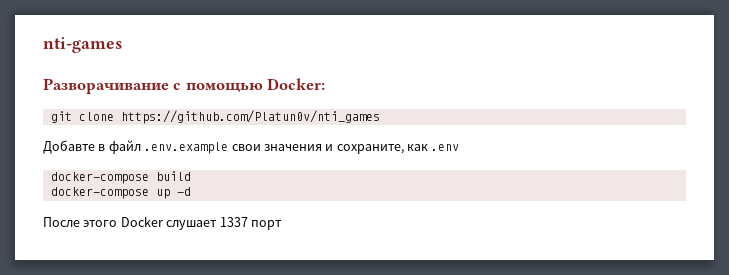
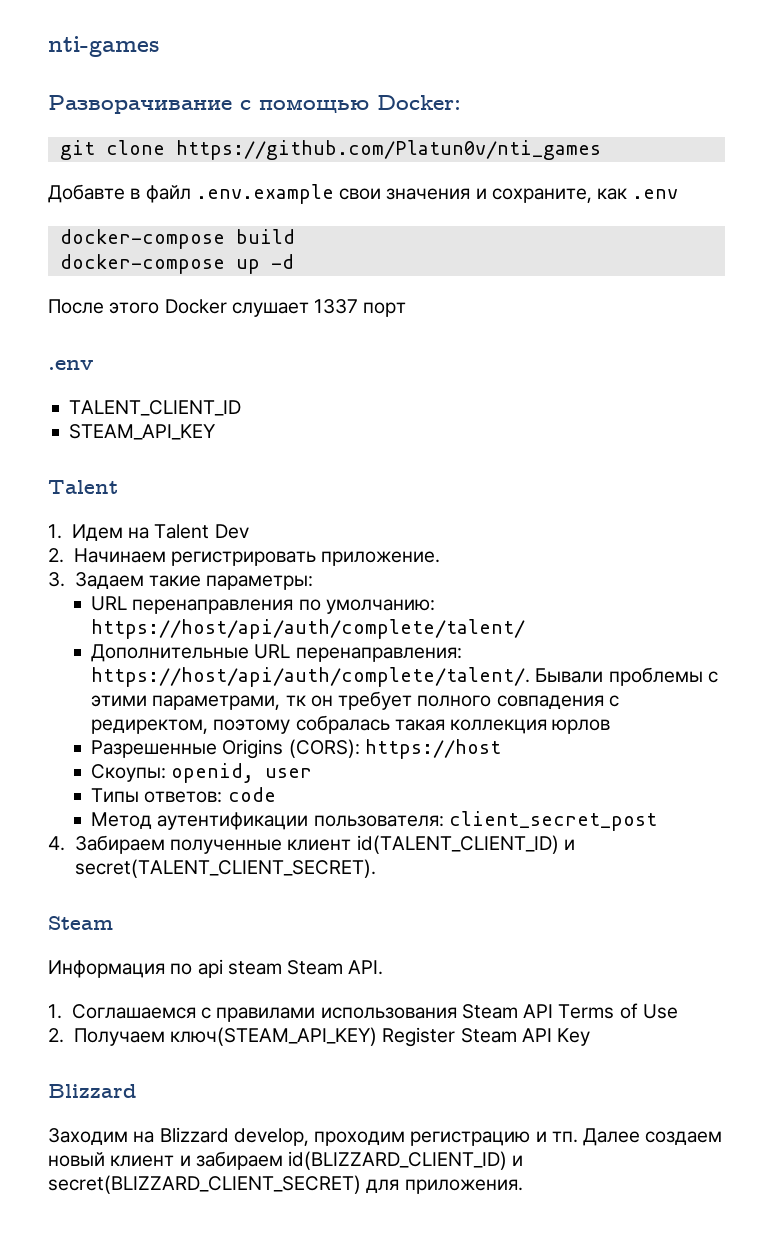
  После этого Docker слушает 1337 порт
+ .env
+ TALENT_CLIENT_ID
+ STEAM_API_KEY
+ Talent
+ 1. Идем на Talent Dev
+ 2. Начинаем регистрировать приложение.
+ 3. Задаем такие параметры:
+ URL перенаправления по умолчанию: https://host/api/auth/complete/talent/
+ Дополнительные URL перенаправления: https://host/api/auth/complete/talent/. Бывали проблемы с этими параметрами, тк он требует полного совпадения с редиректом, поэтому собралась такая коллекция юрлов
+ Разрешенные Origins (CORS): https://host
+ Скоупы: openid, user
+ Типы ответов: code
+ Метод аутентификации пользователя: client_secret_post
+ 4. Забираем полученные клиент id(TALENT_CLIENT_ID) и secret(TALENT_CLIENT_SECRET).
+ Steam
+ Информация по api steam Steam API.
+ 1. Соглашаемся с правилами использования Steam API Terms of Use
+ 2. Получаем ключ(STEAM_API_KEY) Register Steam API Key
+ Blizzard
+ Заходим на Blizzard develop, проходим регистрацию и тп. Далее создаем новый клиент и забираем id(BLIZZARD_CLIENT_ID) и secret(BLIZZARD_CLIENT_SECRET) для приложения.

